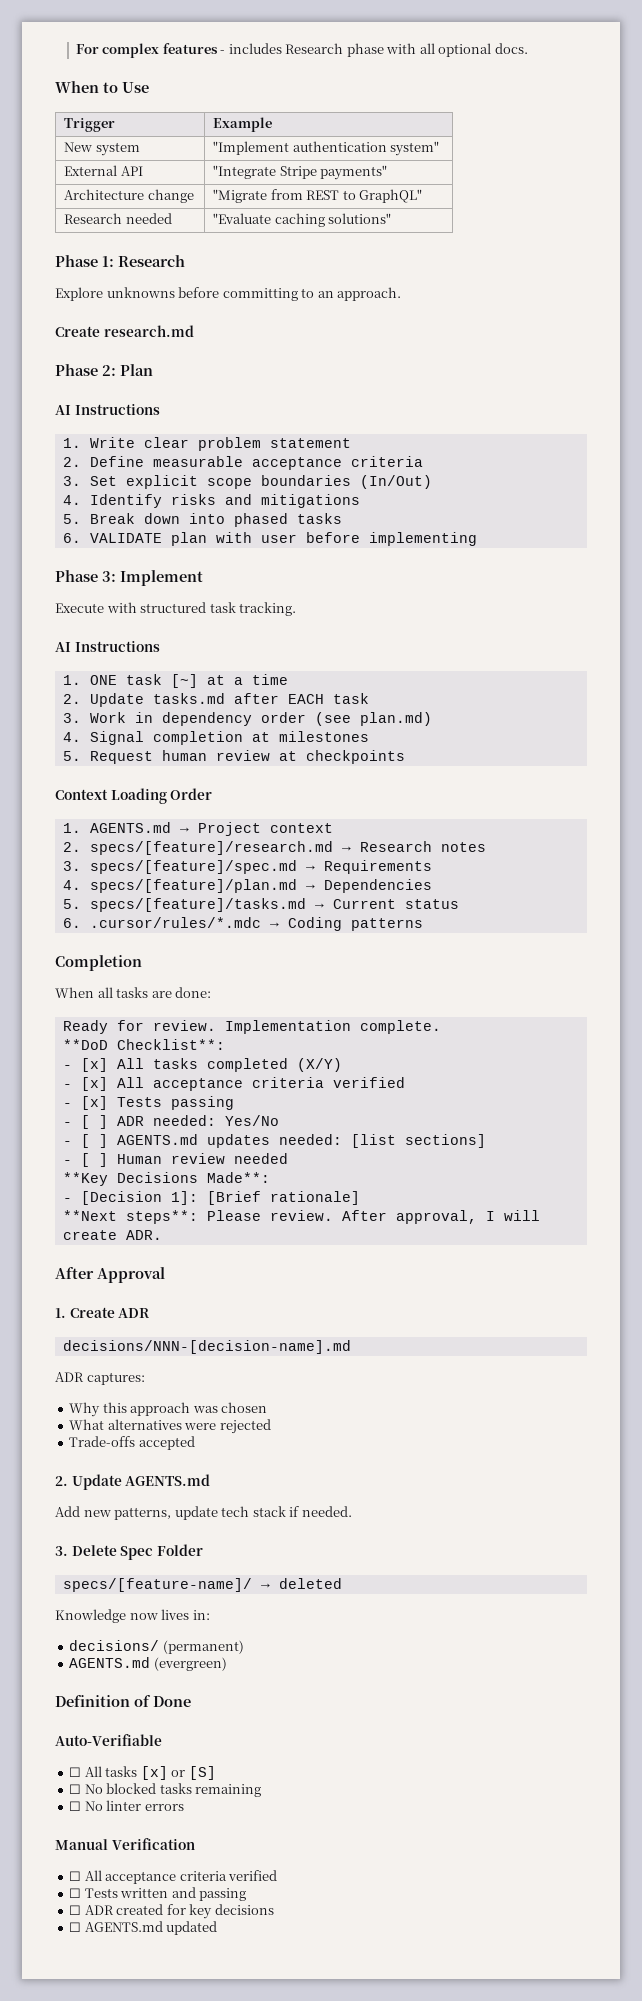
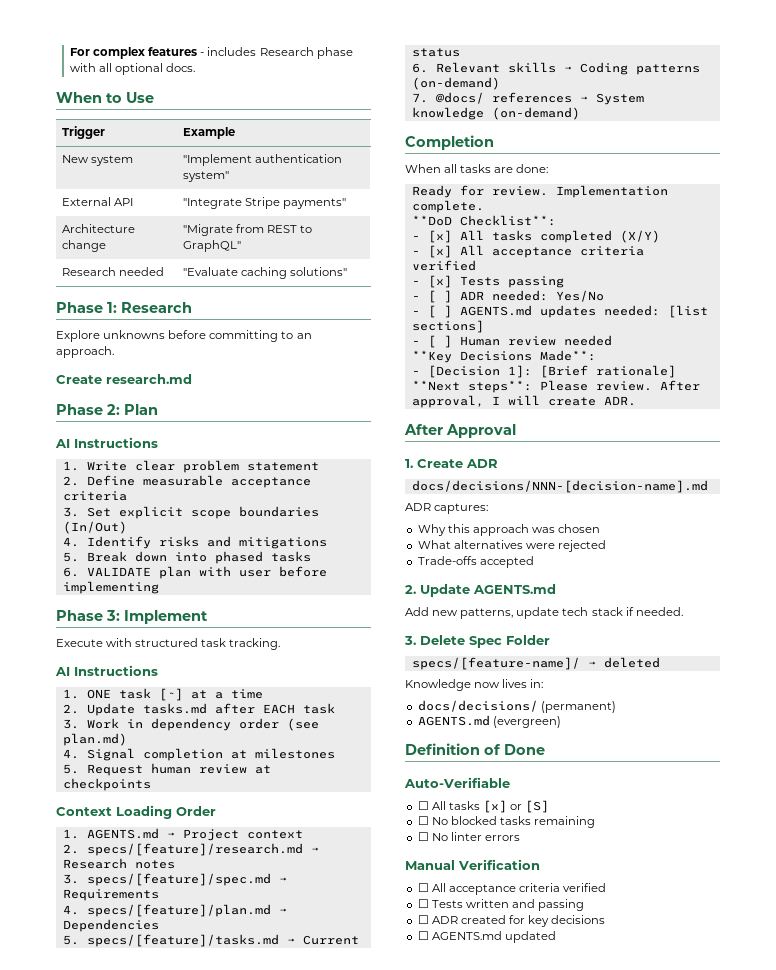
- 6. .cursor/rules/*.mdc → Coding patterns
+ 6. Relevant skills → Coding patterns (on-demand)
+ 7. @docs/ references → System knowledge (on-demand)
- decisions/NNN-[decision-name].md
+ docs/decisions/NNN-[decision-name].md
- decisions/ (permanent)
+ docs/decisions/ (permanent)

